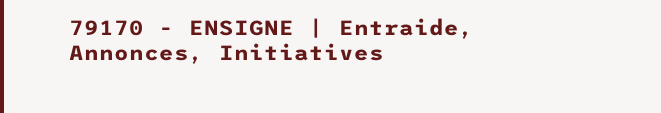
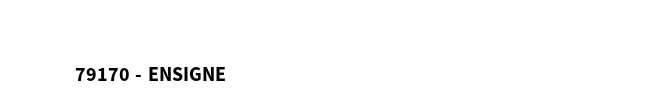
- 79170 - ENSIGNE | Entraide, Annonces, Initiatives
+ 79170 - ENSIGNE

